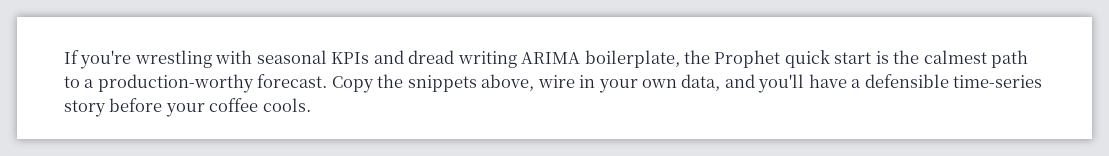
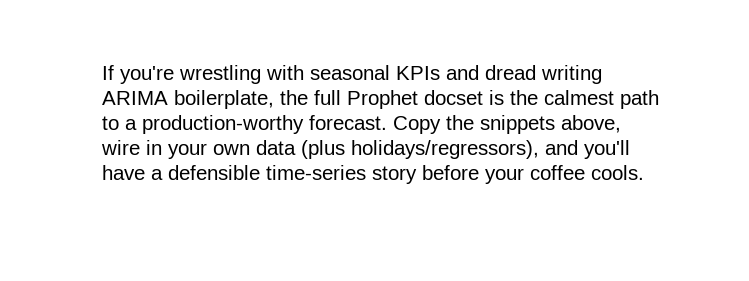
- If you're wrestling with seasonal KPIs and dread writing ARIMA boilerplate, the Prophet quick start is the calmest path to a production-worthy forecast.
+ If you're wrestling with seasonal KPIs and dread writing ARIMA boilerplate, the full Prophet docset is the calmest path to a production-worthy forecast.
- Copy the snippets above, wire in your own data, and you'll have a defensible time-series story before your coffee cools.
+ Copy the snippets above, wire in your own data (plus holidays/regressors), and you'll have a defensible time-series story before your coffee cools.

